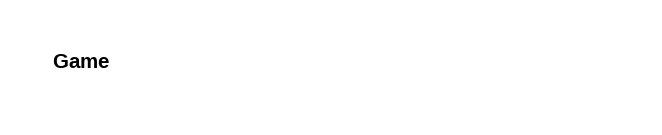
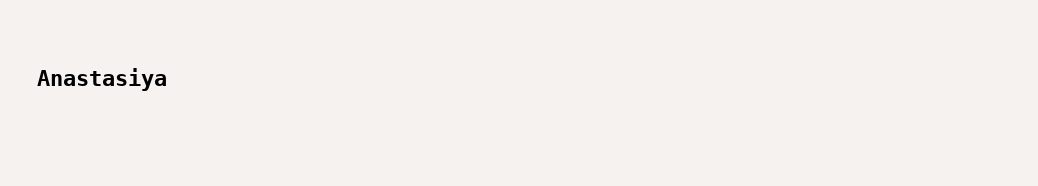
- Game
+ Anastasiya

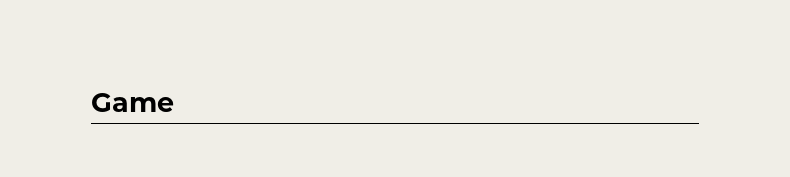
- Anastasiya
+ Game

